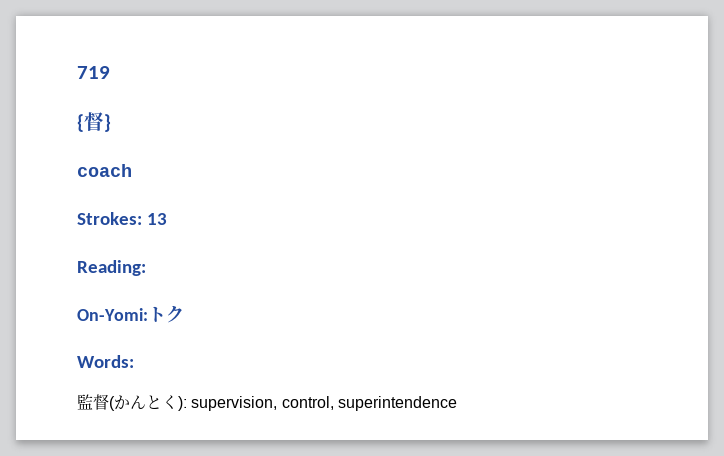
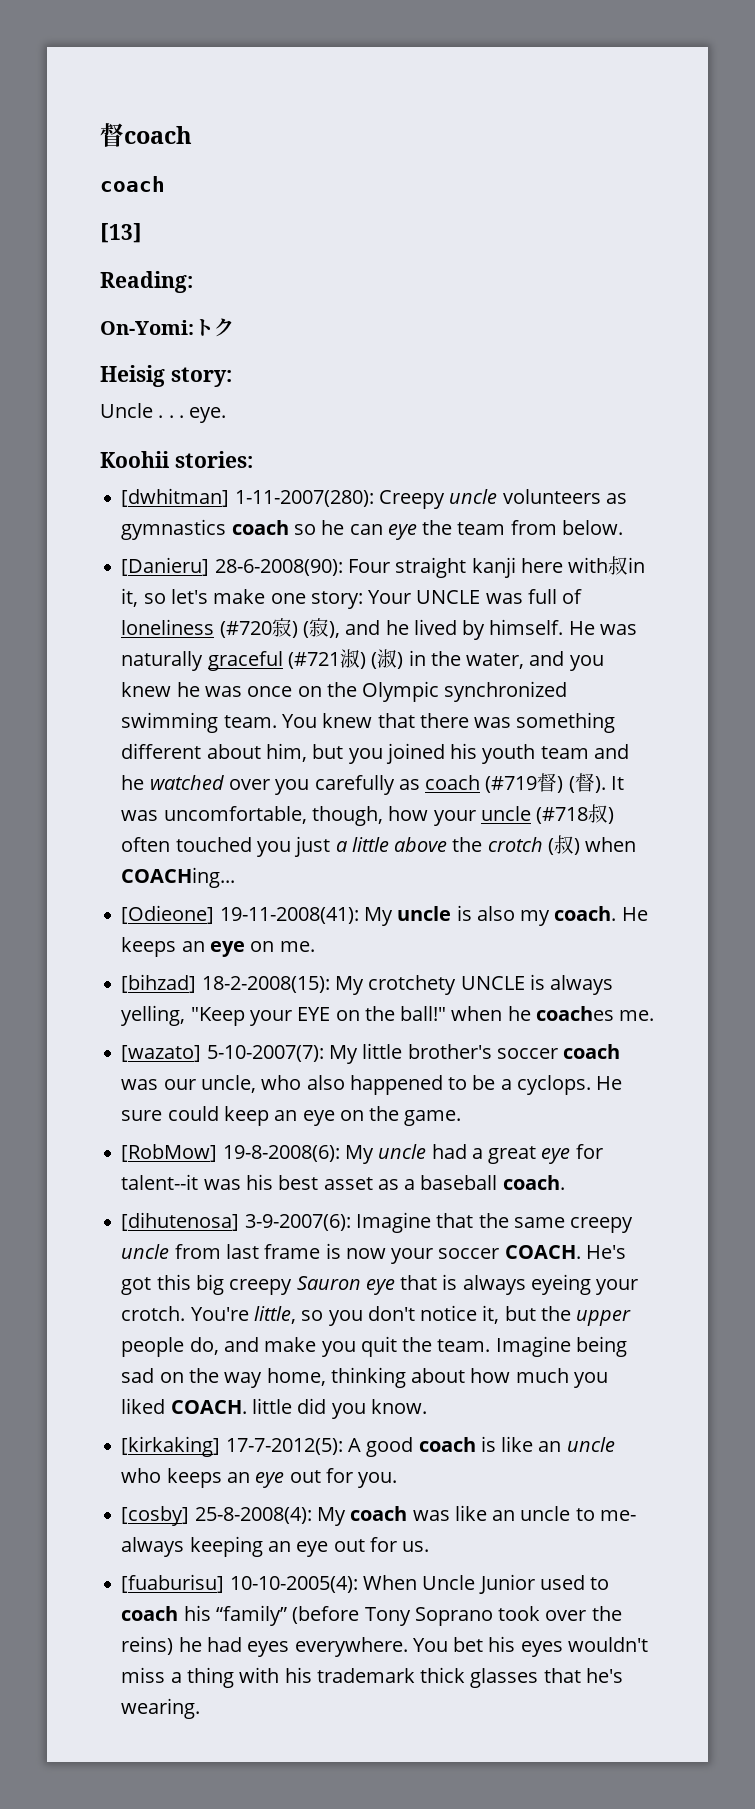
- 719
- {督}
+ 督coach
  coach
- Strokes: 13
+ [13]
- Words:
- 監督(かんとく): supervision, control, superintendence
+ Heisig story:
+ Uncle . . . eye.
+ Koohii stories:
+ [dwhitman] 1-11-2007(280): Creepy uncle volunteers as gymnastics coach so he can eye the team from below.
+ [Danieru] 28-6-2008(90): Four straight kanji here with叔in it, so let's make one story: Your UNCLE was full of loneliness (#720寂) (寂), and he lived by himself. He was naturally graceful (#721淑) (淑) in the water, and you knew he was once on the Olympic synchronized swimming team. You knew that there was something different about him, but you joined his youth team and he watched over you carefully as coach (#719督) (督). It was uncomfortable, though, how your uncle (#718叔) often touched you just a little above the crotch (叔) when COACHing...
+ [Odieone] 19-11-2008(41): My uncle is also my coach. He keeps an eye on me.
+ [bihzad] 18-2-2008(15): My crotchety UNCLE is always yelling, "Keep your EYE on the ball!" when he coaches me.
+ [wazato] 5-10-2007(7): My little brother's soccer coach was our uncle, who also happened to be a cyclops. He sure could keep an eye on the game.
+ [RobMow] 19-8-2008(6): My uncle had a great eye for talent--it was his best asset as a baseball coach.
+ [dihutenosa] 3-9-2007(6): Imagine that the same creepy uncle from last frame is now your soccer COACH. He's got this big creepy Sauron eye that is always eyeing your crotch. You're little, so you don't notice it, but the upper people do, and make you quit the team. Imagine being sad on the way home, thinking about how much you liked COACH. little did you know.
+ [kirkaking] 17-7-2012(5): A good coach is like an uncle who keeps an eye out for you.
+ [cosby] 25-8-2008(4): My coach was like an uncle to me- always keeping an eye out for us.
+ [fuaburisu] 10-10-2005(4): When Uncle Junior used to coach his “family” (before Tony Soprano took over the reins) he had eyes everywhere. You bet his eyes wouldn't miss a thing with his trademark thick glasses that he's wearing.

